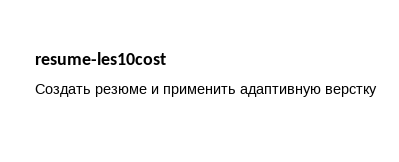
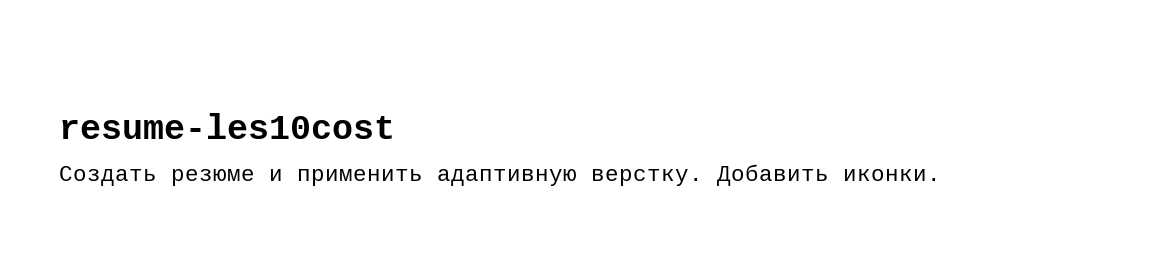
- Создать резюме и применить адаптивную верстку
+ Создать резюме и применить адаптивную верстку. Добавить иконки.

